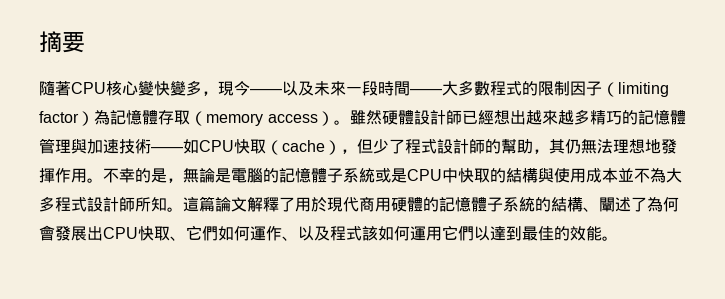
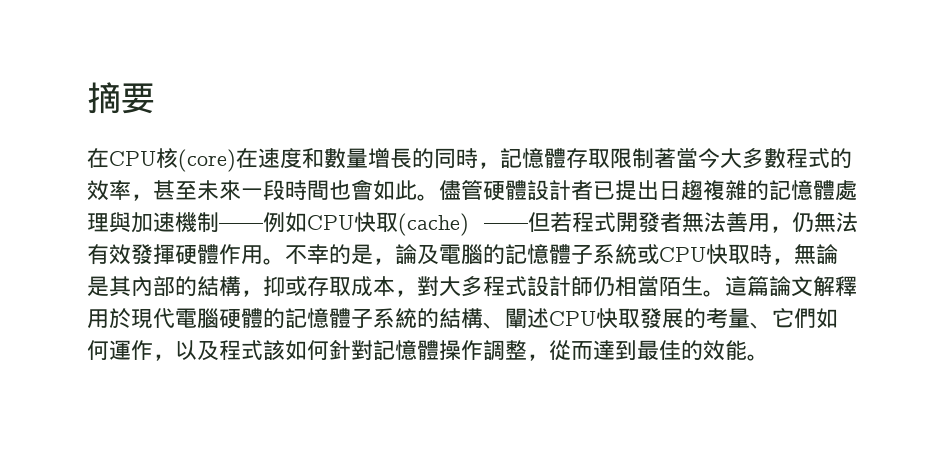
- 隨著CPU核心變快變多，現今——以及未來一段時間——大多數程式的限制因子（limiting factor）為記憶體存取（memory access）。雖然硬體設計師已經想出越來越多精巧的記憶體管理與加速技術——如CPU快取（cache），但少了程式設計師的幫助，其仍無法理想地發揮作用。
+ 在CPU核(core)在速度和數量增長的同時，記憶體存取限制著當今大多數程式的效率，甚至未來一段時間也會如此。儘管硬體設計者已提出日趨複雜的記憶體處理與加速機制——例如CPU快取(cache) ——但若程式開發者無法善用，仍無法有效發揮硬體作用。
- 不幸的是，無論是電腦的記憶體子系統或是CPU中快取的結構與使用成本並不為大多程式設計師所知。
+ 不幸的是，論及電腦的記憶體子系統或CPU快取時，無論是其內部的結構，抑或存取成本，對大多程式設計師仍相當陌生。
- 這篇論文解釋了用於現代商用硬體的記憶體子系統的結構、闡述了為何會發展出CPU快取、它們如何運作、以及程式該如何運用它們以達到最佳的效能。
+ 這篇論文解釋用於現代電腦硬體的記憶體子系統的結構、闡述CPU快取發展的考量、它們如何運作，以及程式該如何針對記憶體操作調整，從而達到最佳的效能。

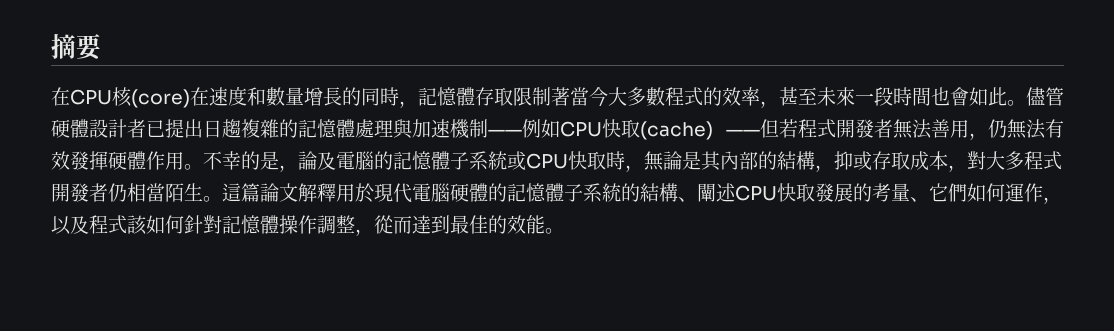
- 不幸的是，論及電腦的記憶體子系統或CPU快取時，無論是其內部的結構，抑或存取成本，對大多程式設計師仍相當陌生。
+ 不幸的是，論及電腦的記憶體子系統或CPU快取時，無論是其內部的結構，抑或存取成本，對大多程式開發者仍相當陌生。

